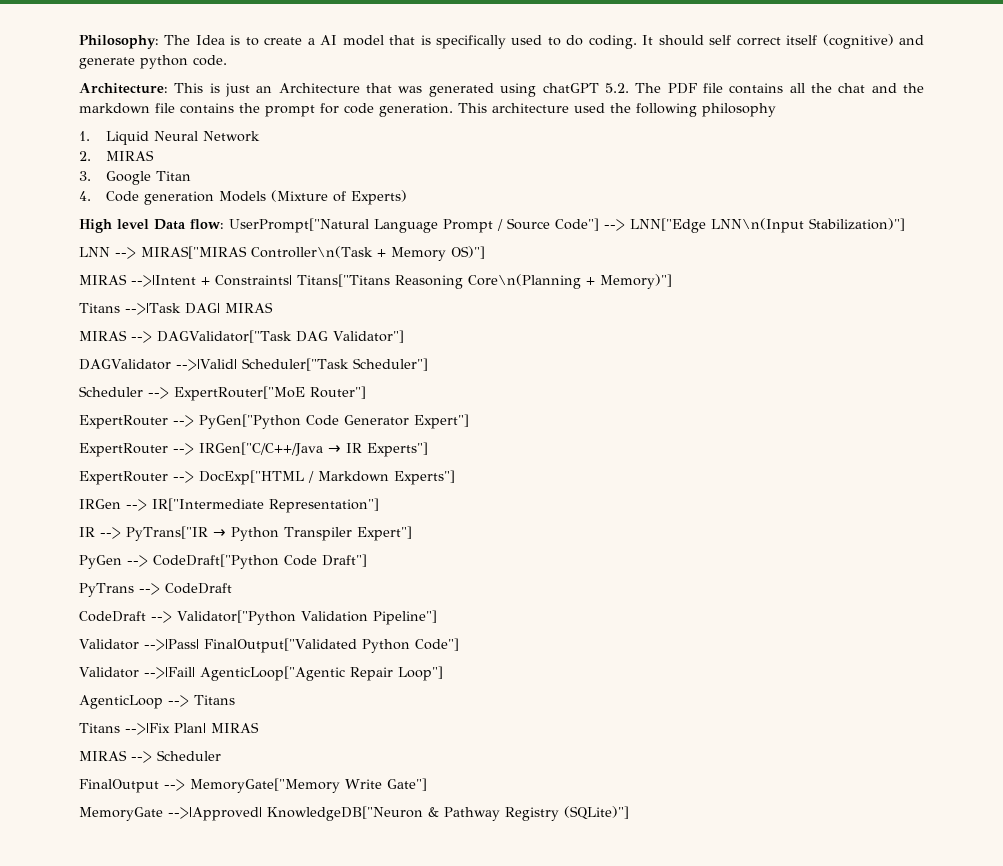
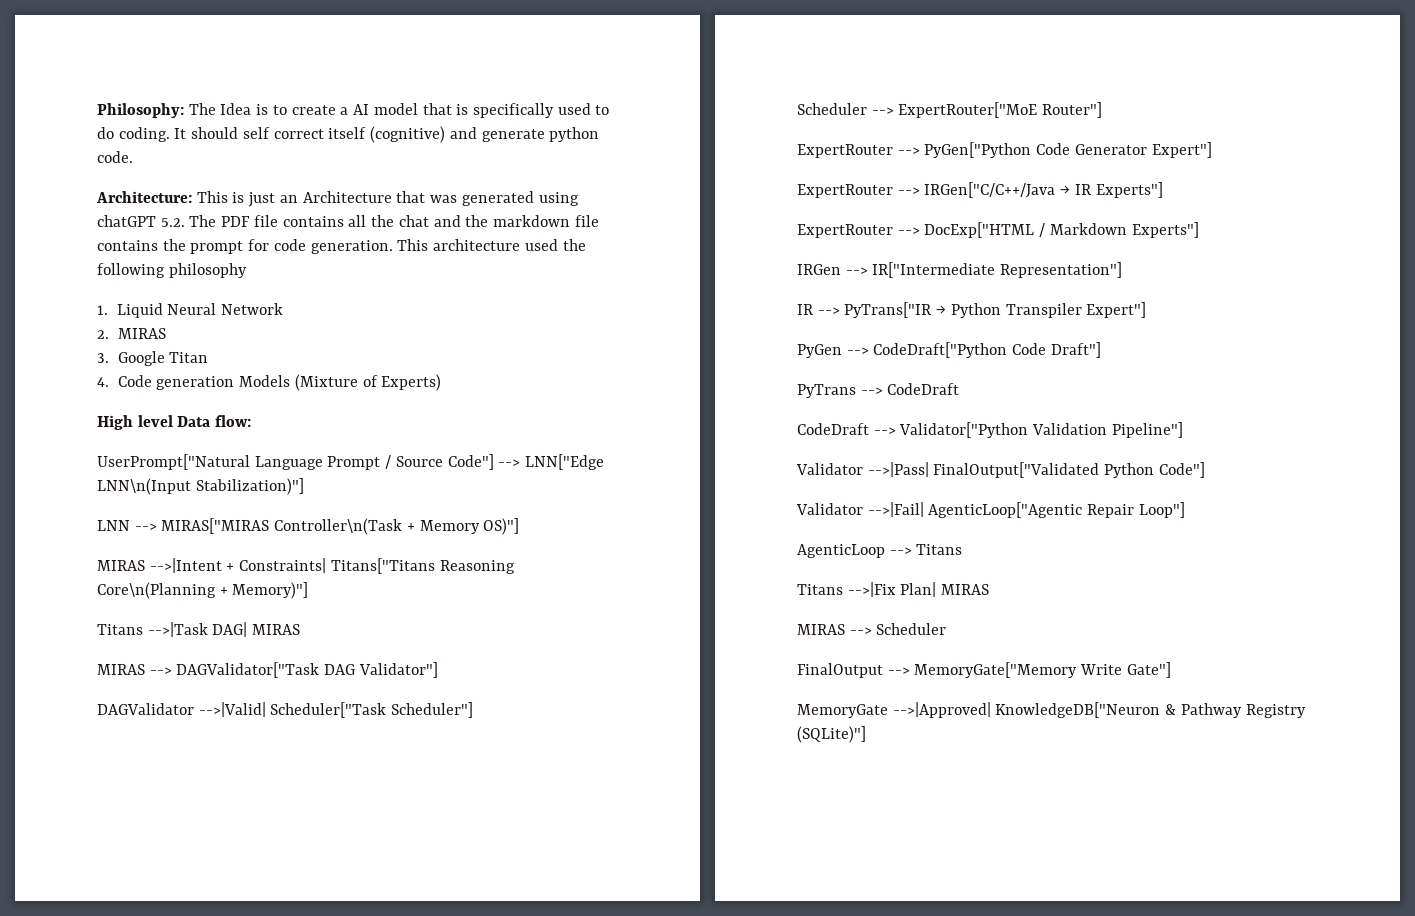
- High level Data flow: UserPrompt["Natural Language Prompt / Source Code"] --> LNN["Edge LNN\n(Input Stabilization)"]
+ High level Data flow:
+ UserPrompt["Natural Language Prompt / Source Code"] --> LNN["Edge LNN\n(Input Stabilization)"]

